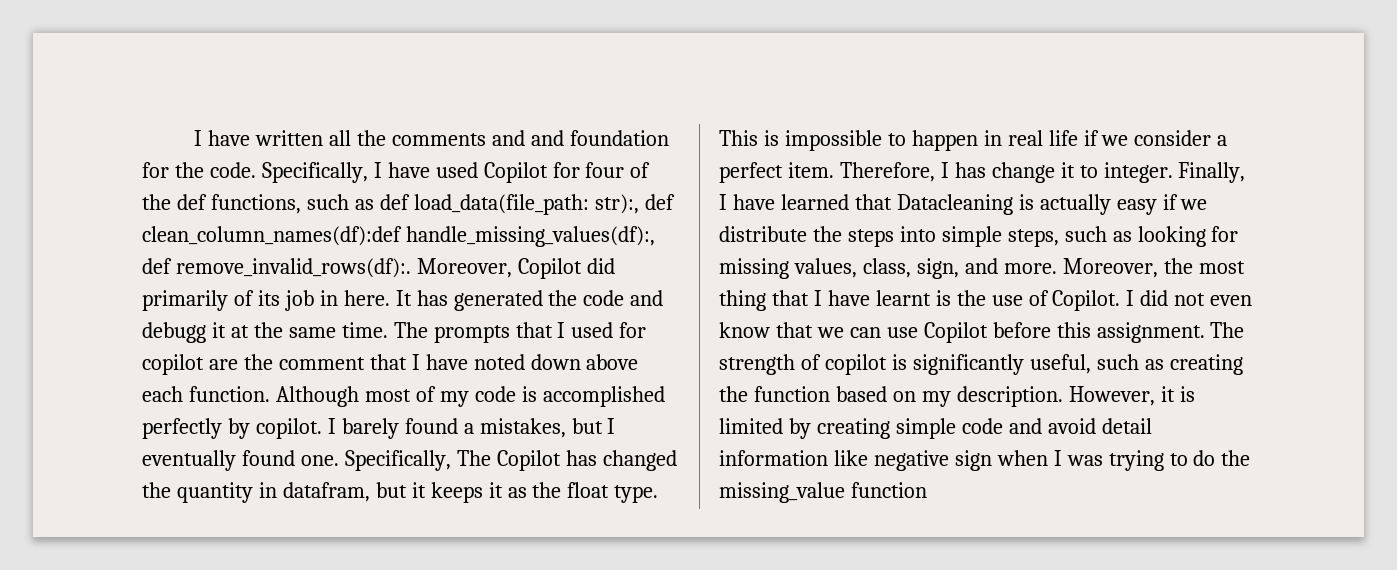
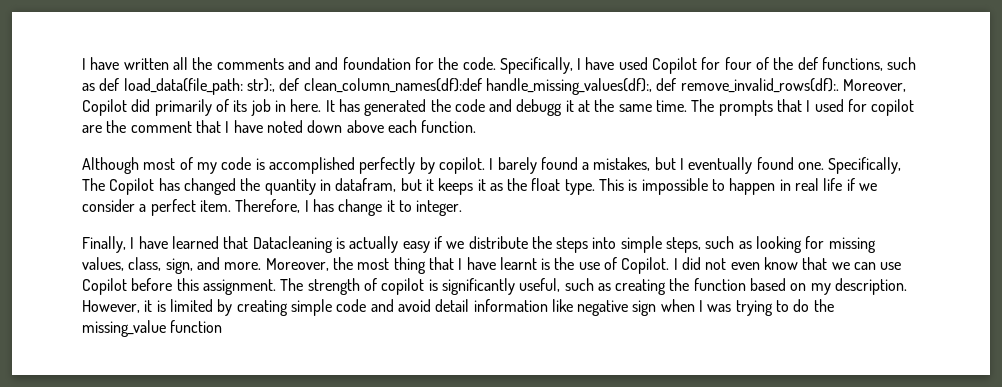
- The prompts that I used for copilot are the comment that I have noted down above each function. Although most of my code is accomplished perfectly by copilot.
+ The prompts that I used for copilot are the comment that I have noted down above each function.
+ Although most of my code is accomplished perfectly by copilot.
- Therefore, I has change it to integer. Finally, I have learned that Datacleaning is actually easy if we distribute the steps into simple steps, such as looking for missing values, class, sign, and more.
+ Therefore, I has change it to integer.
+ Finally, I have learned that Datacleaning is actually easy if we distribute the steps into simple steps, such as looking for missing values, class, sign, and more.

